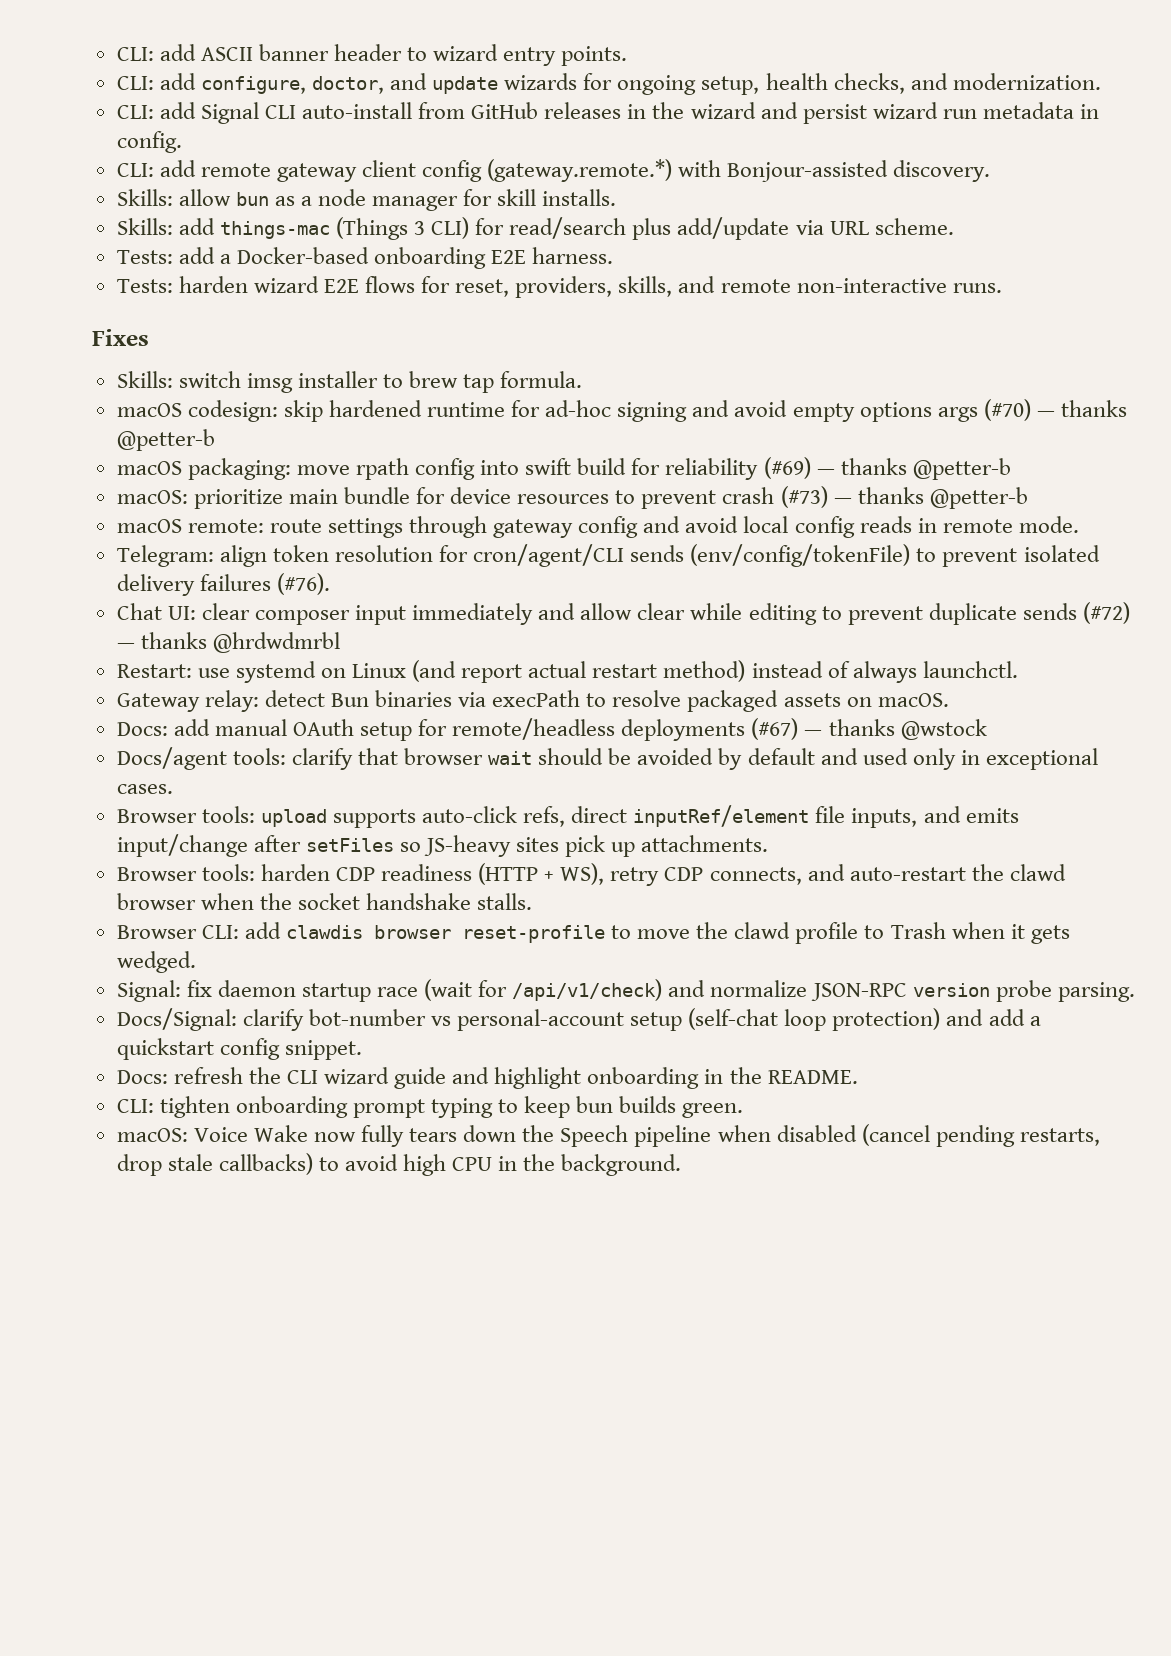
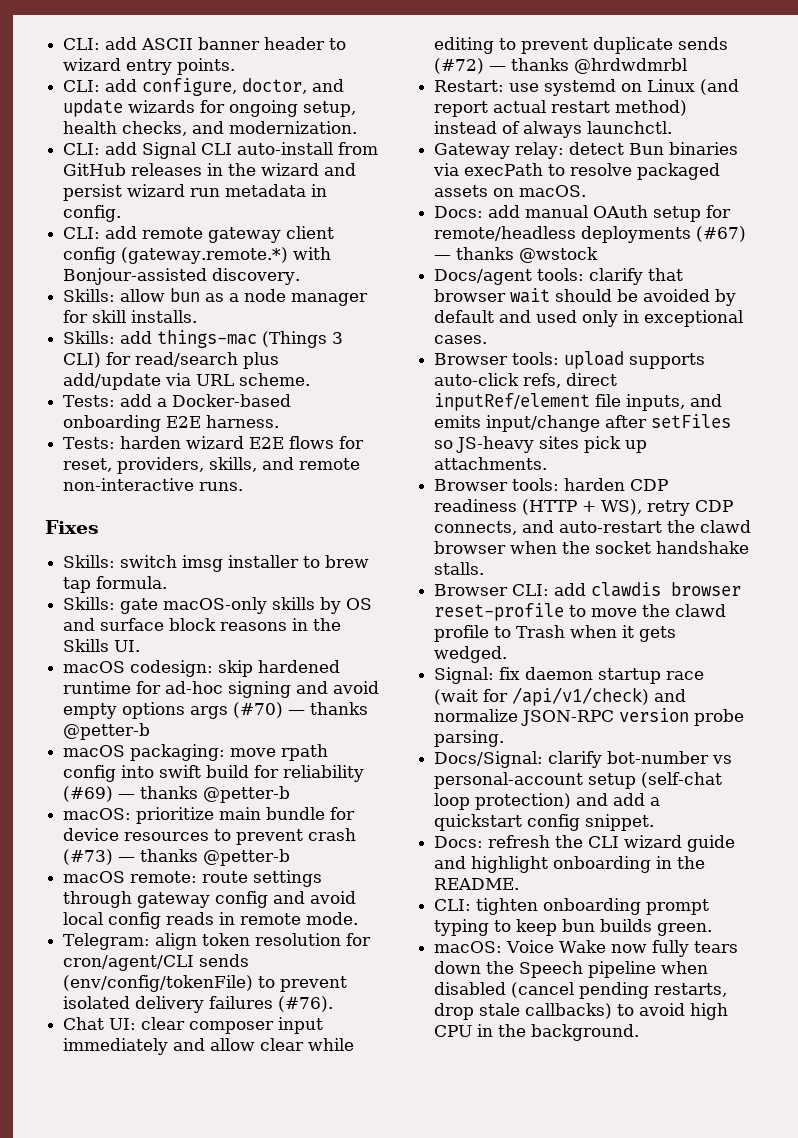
+ Skills: gate macOS-only skills by OS and surface block reasons in the Skills UI.

